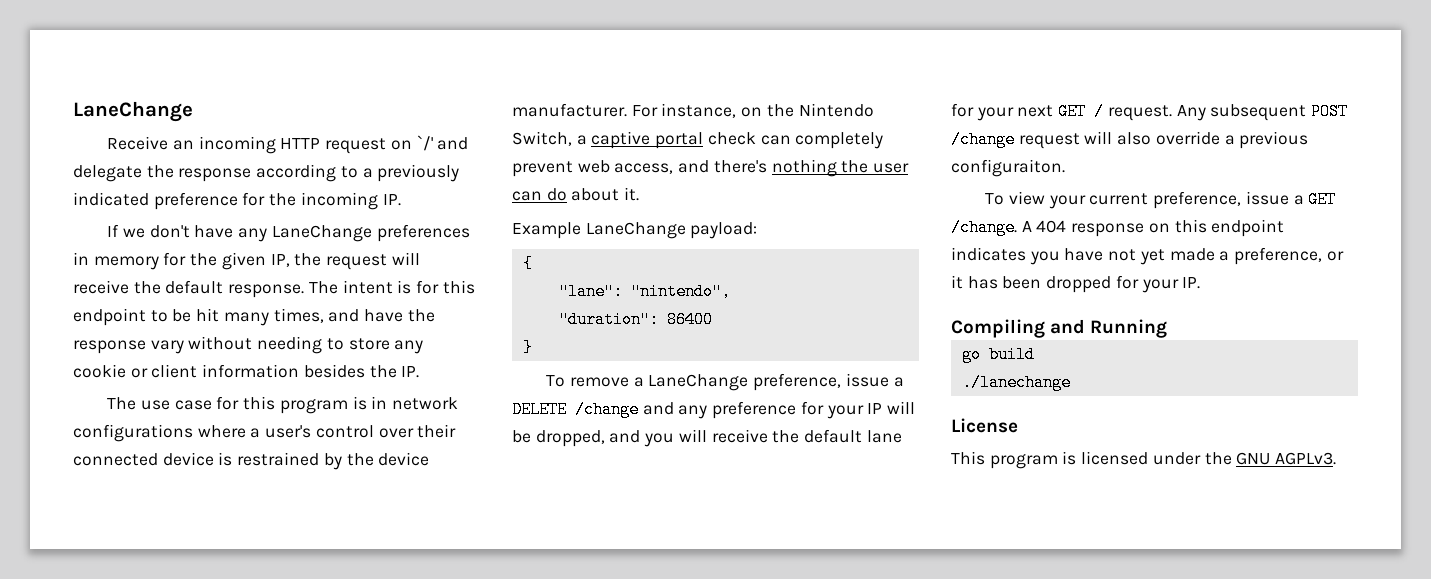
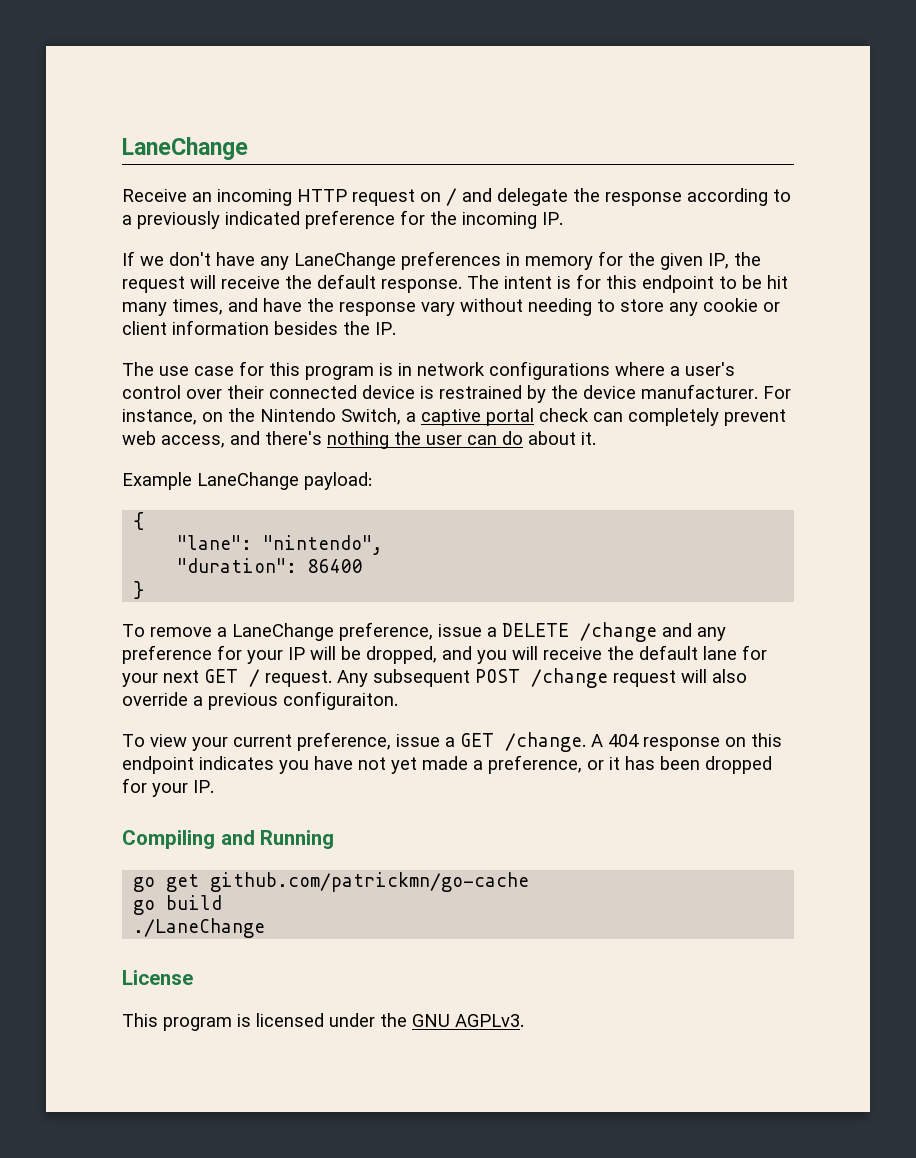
- Receive an incoming HTTP request on `/' and delegate the response according to a previously indicated preference for the incoming IP.
+ Receive an incoming HTTP request on / and delegate the response according to a previously indicated preference for the incoming IP.
+ go get github.com/patrickmn/go-cache
- ./lanechange
+ ./LaneChange

